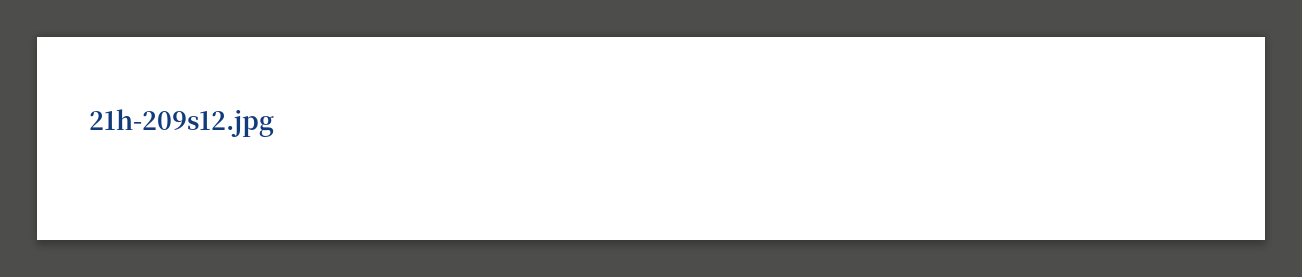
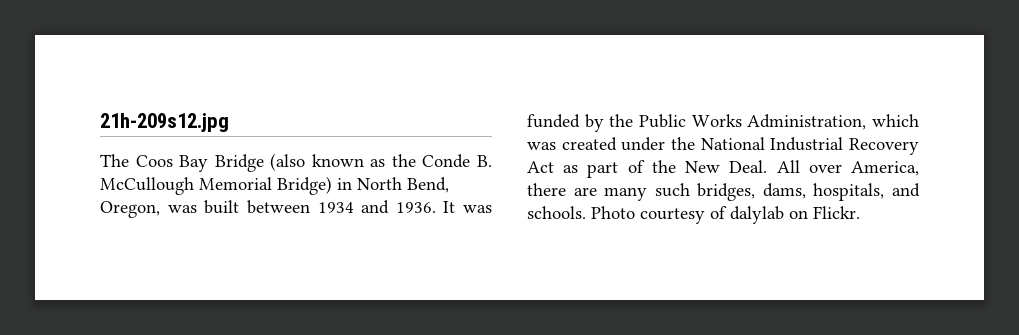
+ The Coos Bay Bridge (also known as the Conde B. McCullough Memorial Bridge) in North Bend, Oregon, was built between 1934 and 1936. It was funded by the Public Works Administration, which was created under the National Industrial Recovery Act as part of the New Deal. All over America, there are many such bridges, dams, hospitals, and schools. Photo courtesy of dalylab on Flickr.

